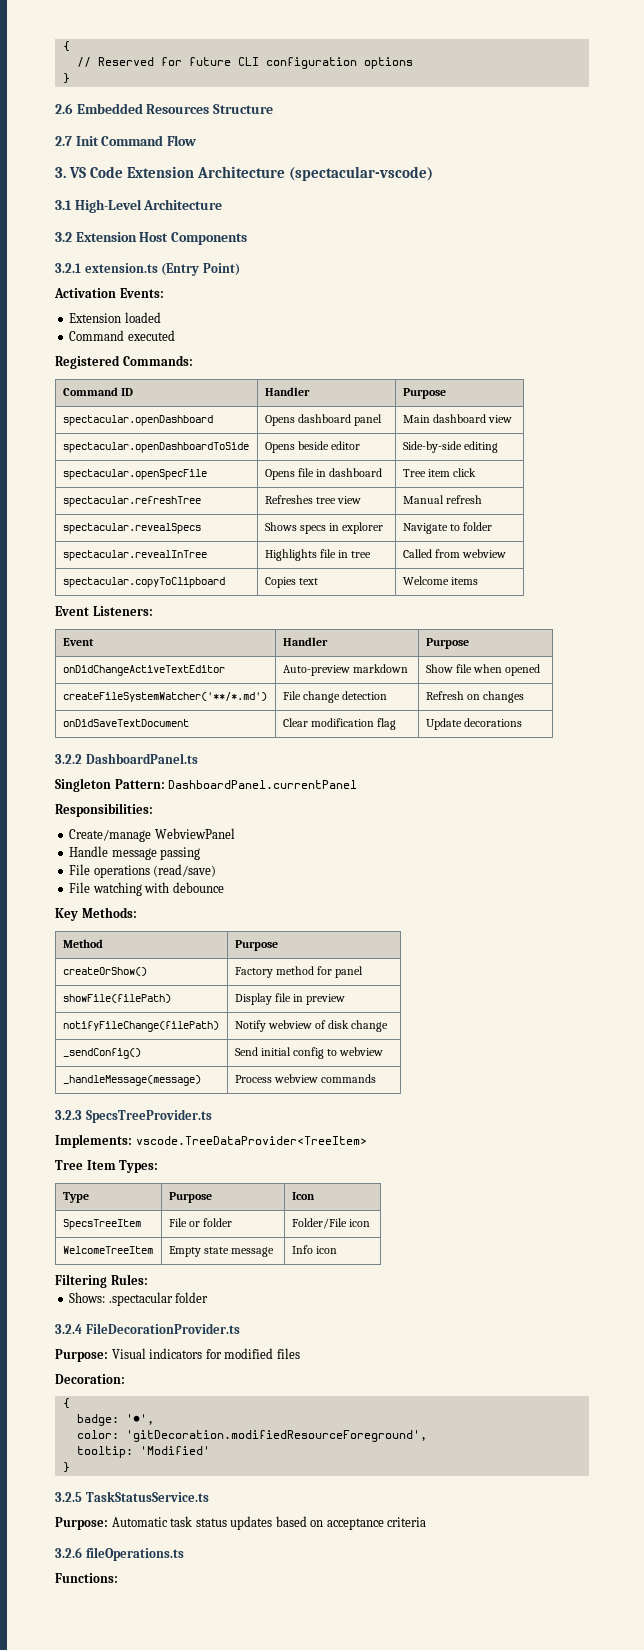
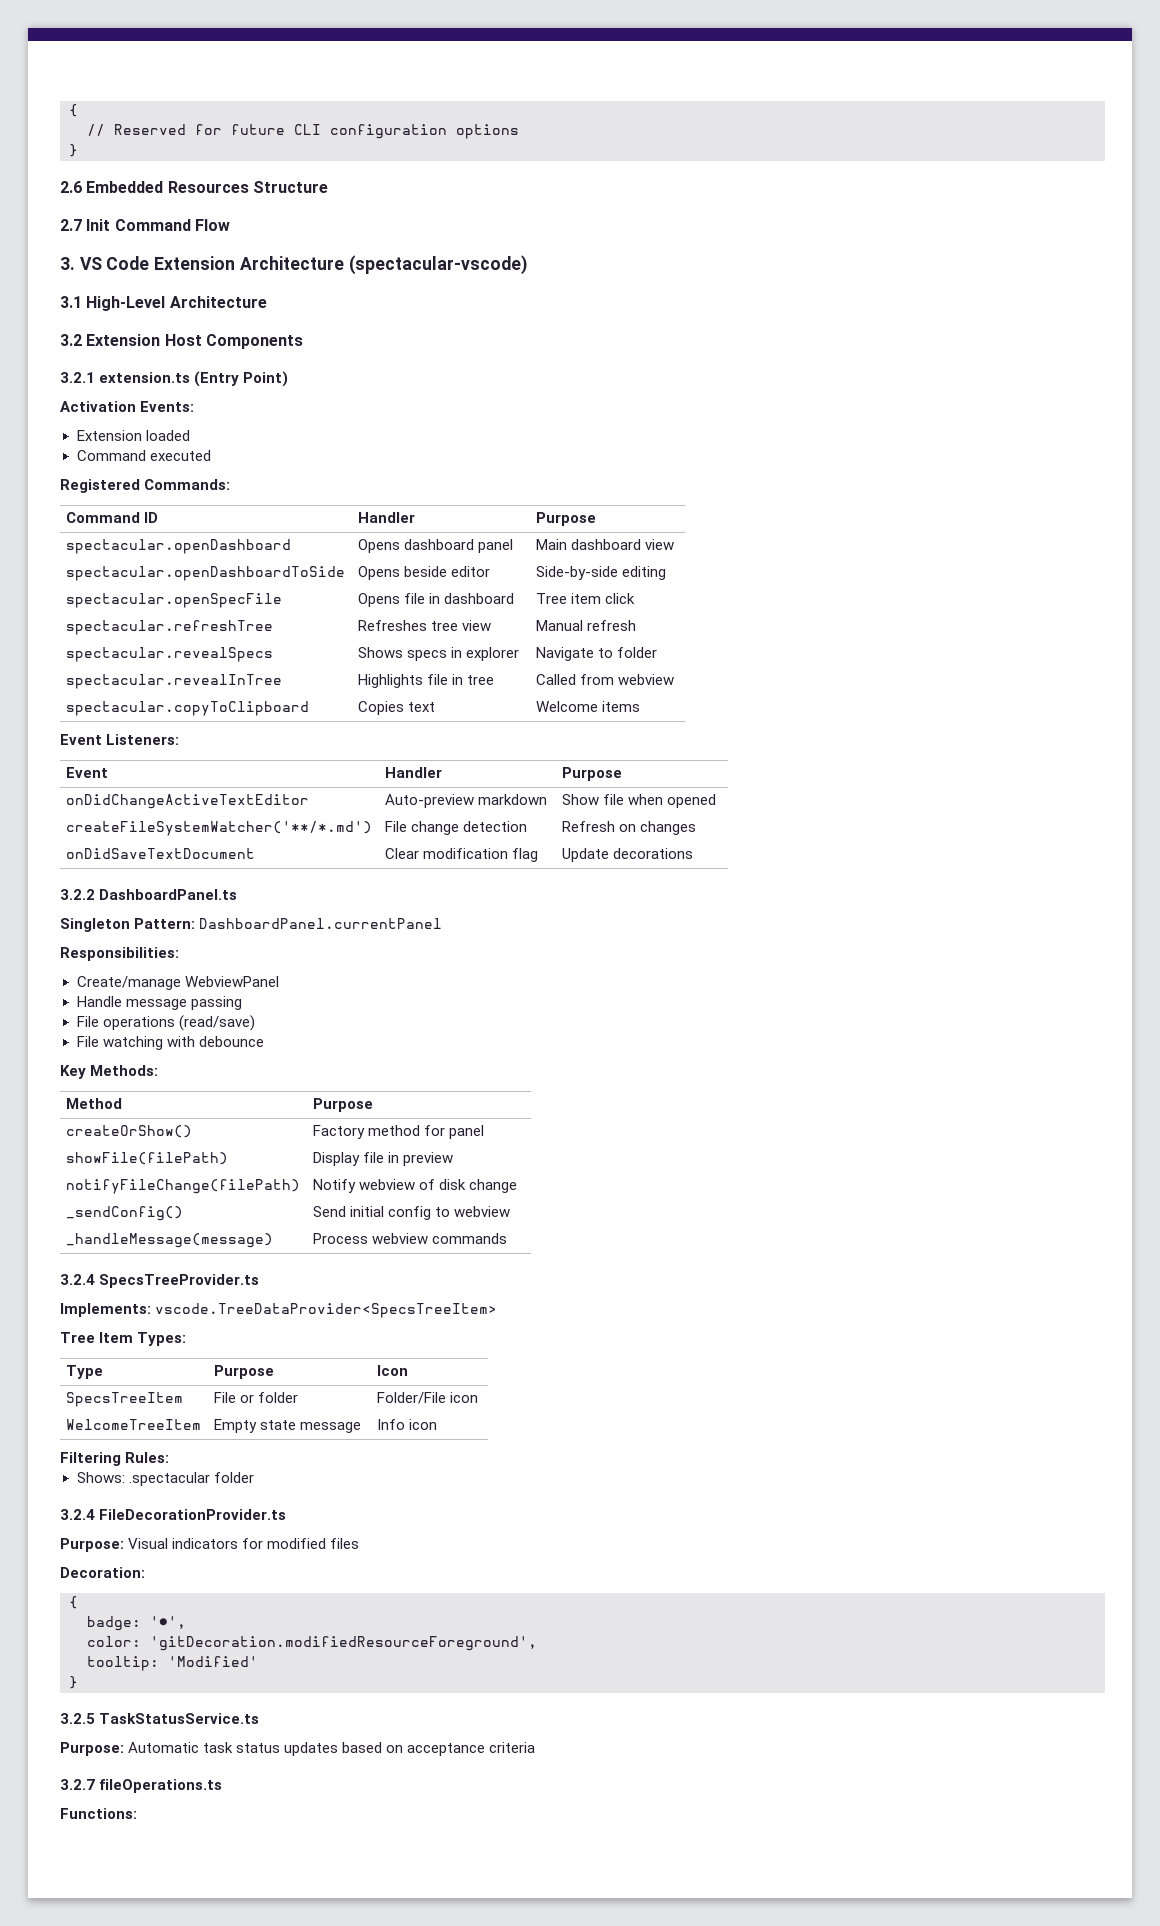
- 3.2.3 SpecsTreeProvider.ts
+ 3.2.4 SpecsTreeProvider.ts
- Implements: vscode.TreeDataProvider<TreeItem>
+ Implements: vscode.TreeDataProvider<SpecsTreeItem>
- 3.2.6 fileOperations.ts
+ 3.2.7 fileOperations.ts

